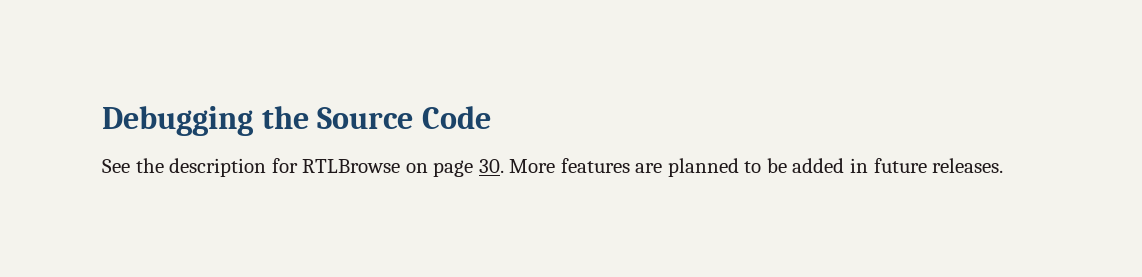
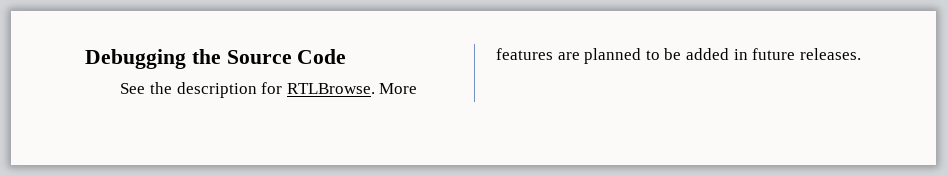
- See the description for RTLBrowse on page 30. More features are planned to be added in future releases.
+ See the description for RTLBrowse. More features are planned to be added in future releases.

